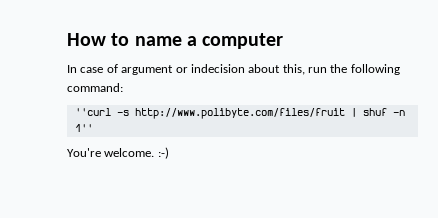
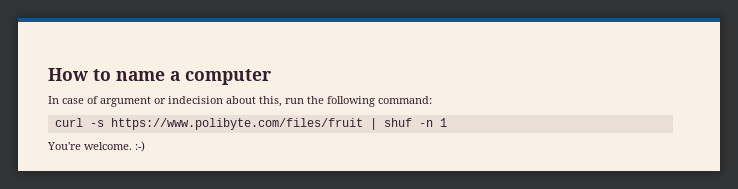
- ''curl -s http://www.polibyte.com/files/fruit | shuf -n 1''
+ curl -s https://www.polibyte.com/files/fruit | shuf -n 1

